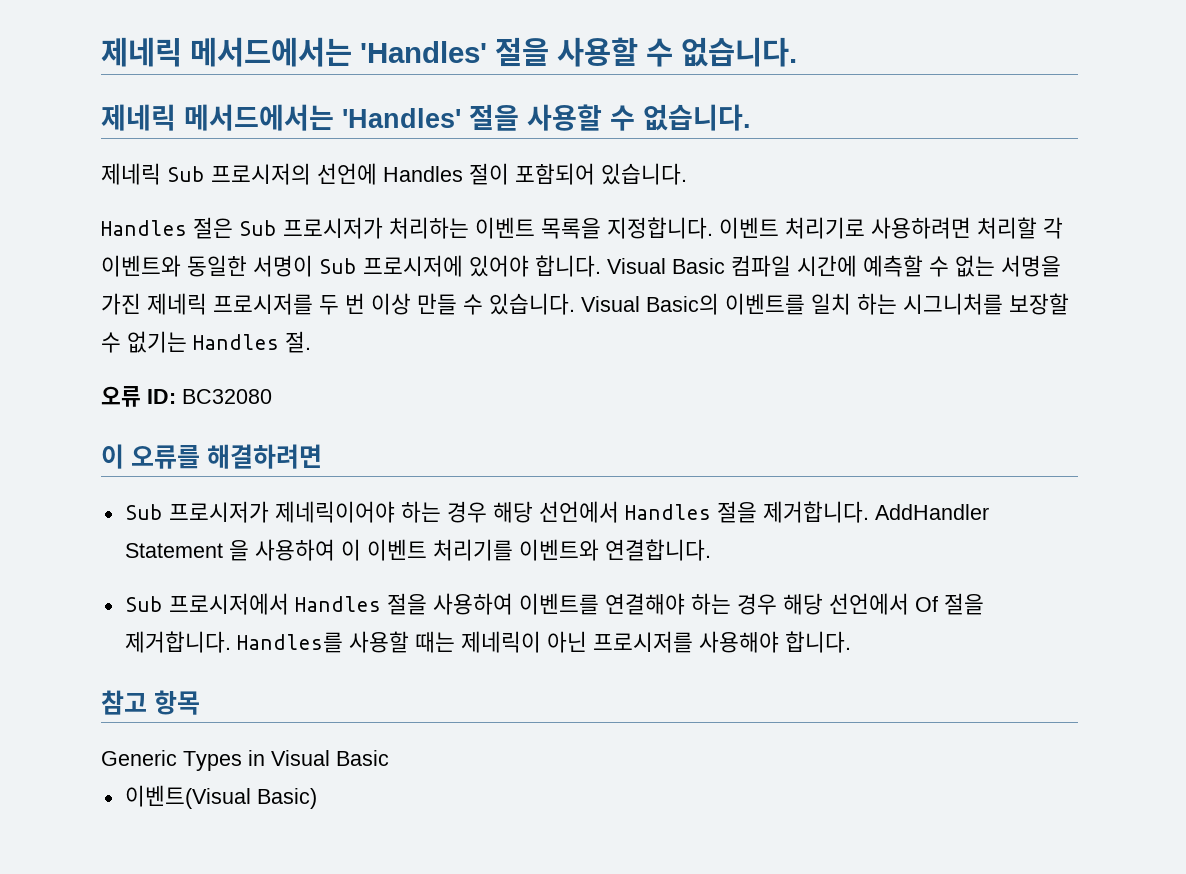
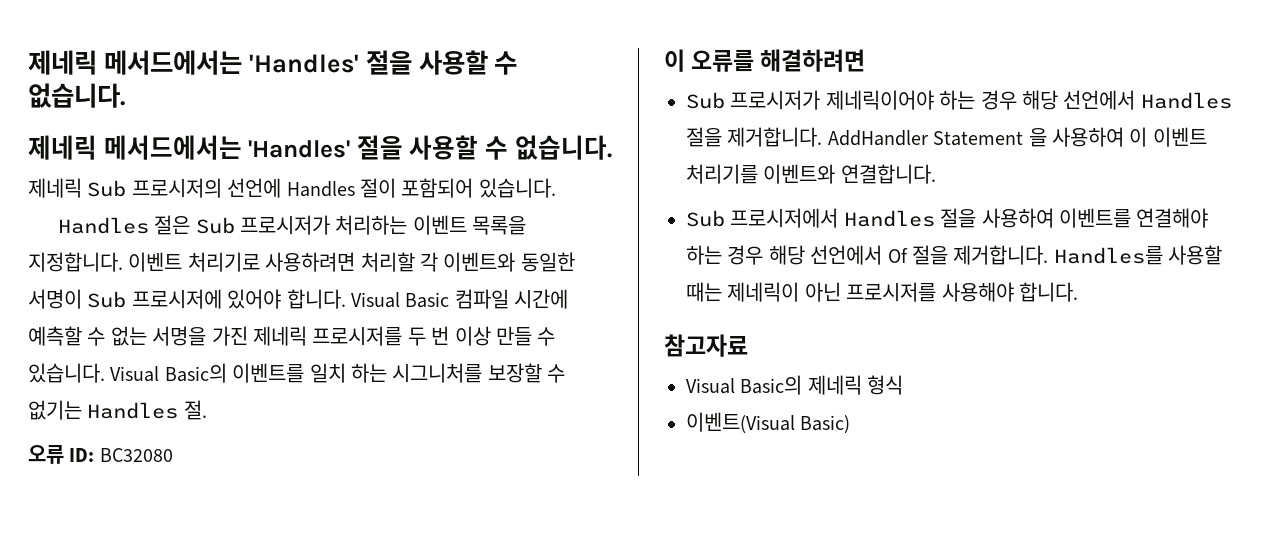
- 참고 항목
- Generic Types in Visual Basic
+ 참고자료
+ Visual Basic의 제네릭 형식

